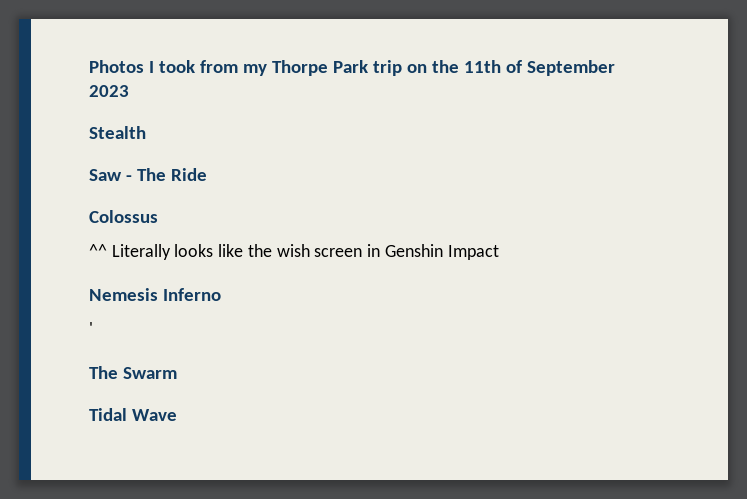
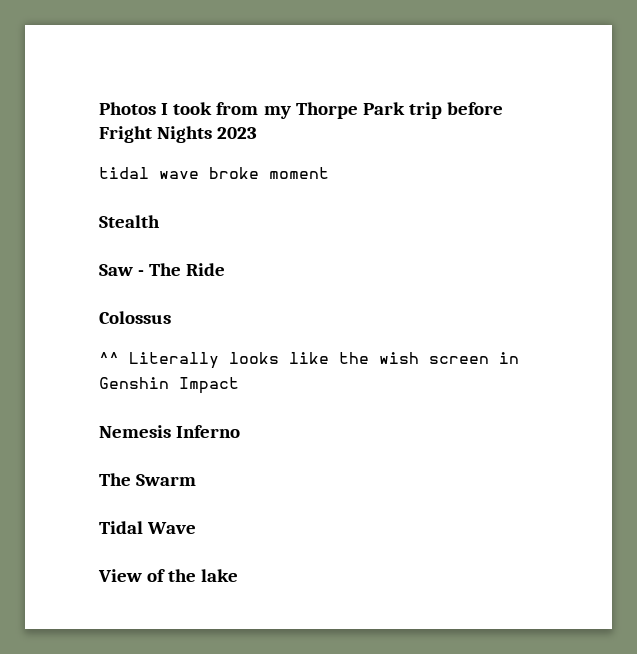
- Photos I took from my Thorpe Park trip on the 11th of September 2023
+ Photos I took from my Thorpe Park trip before Fright Nights 2023
+ tidal wave broke moment
- '
+ View of the lake

